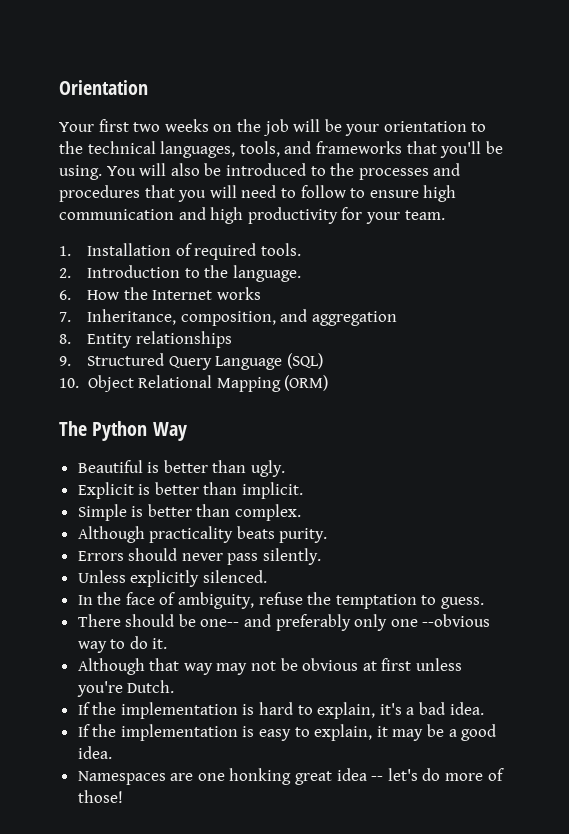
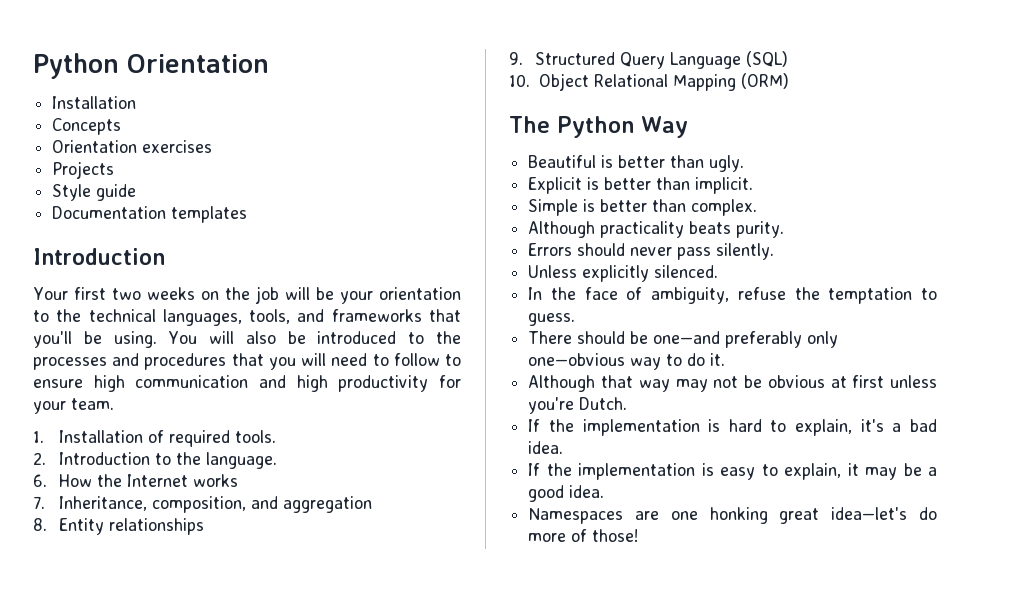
- Orientation
+ Python Orientation
+ Installation
+ Concepts
+ Orientation exercises
+ Projects
+ Style guide
+ Documentation templates
+ Introduction
- There should be one-- and preferably only one --obvious way to do it.
+ There should be one—and preferably only one—obvious way to do it.
- Namespaces are one honking great idea -- let's do more of those!
+ Namespaces are one honking great idea—let's do more of those!

